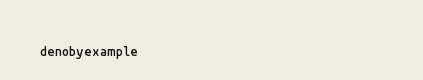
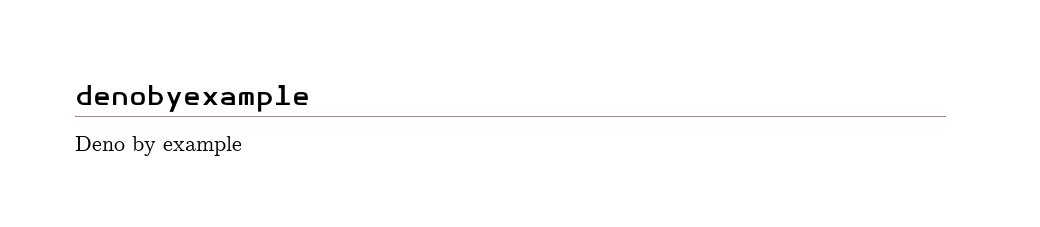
+ Deno by example

